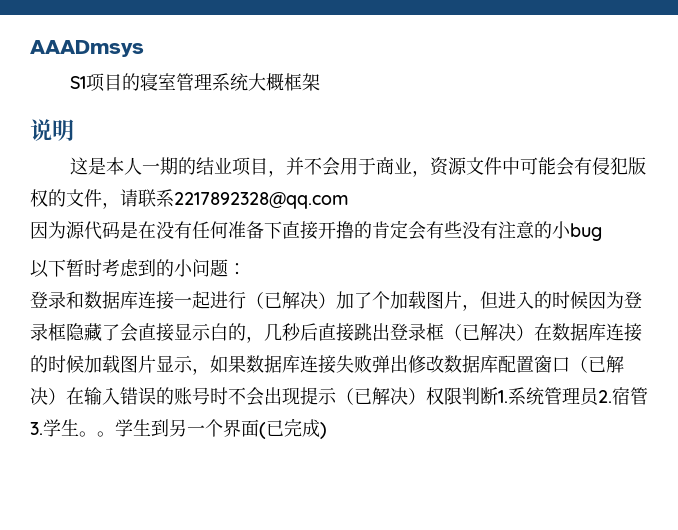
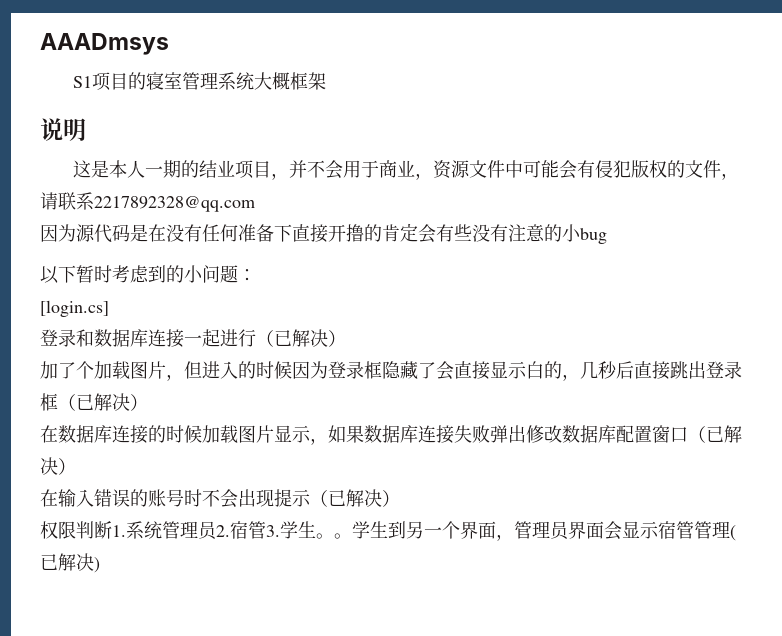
+ [login.cs]
- 登录和数据库连接一起进行（已解决）加了个加载图片，但进入的时候因为登录框隐藏了会直接显示白的，几秒后直接跳出登录框（已解决）在数据库连接的时候加载图片显示，如果数据库连接失败弹出修改数据库配置窗口（已解决）在输入错误的账号时不会出现提示（已解决）权限判断1.系统管理员2.宿管3.学生。
+ 登录和数据库连接一起进行（已解决）
+ 加了个加载图片，但进入的时候因为登录框隐藏了会直接显示白的，几秒后直接跳出登录框（已解决）
+ 在数据库连接的时候加载图片显示，如果数据库连接失败弹出修改数据库配置窗口（已解决）
+ 在输入错误的账号时不会出现提示（已解决）
+ 权限判断1.系统管理员2.宿管3.学生。
- 学生到另一个界面(已完成)
+ 学生到另一个界面，管理员界面会显示宿管管理(已解决)

